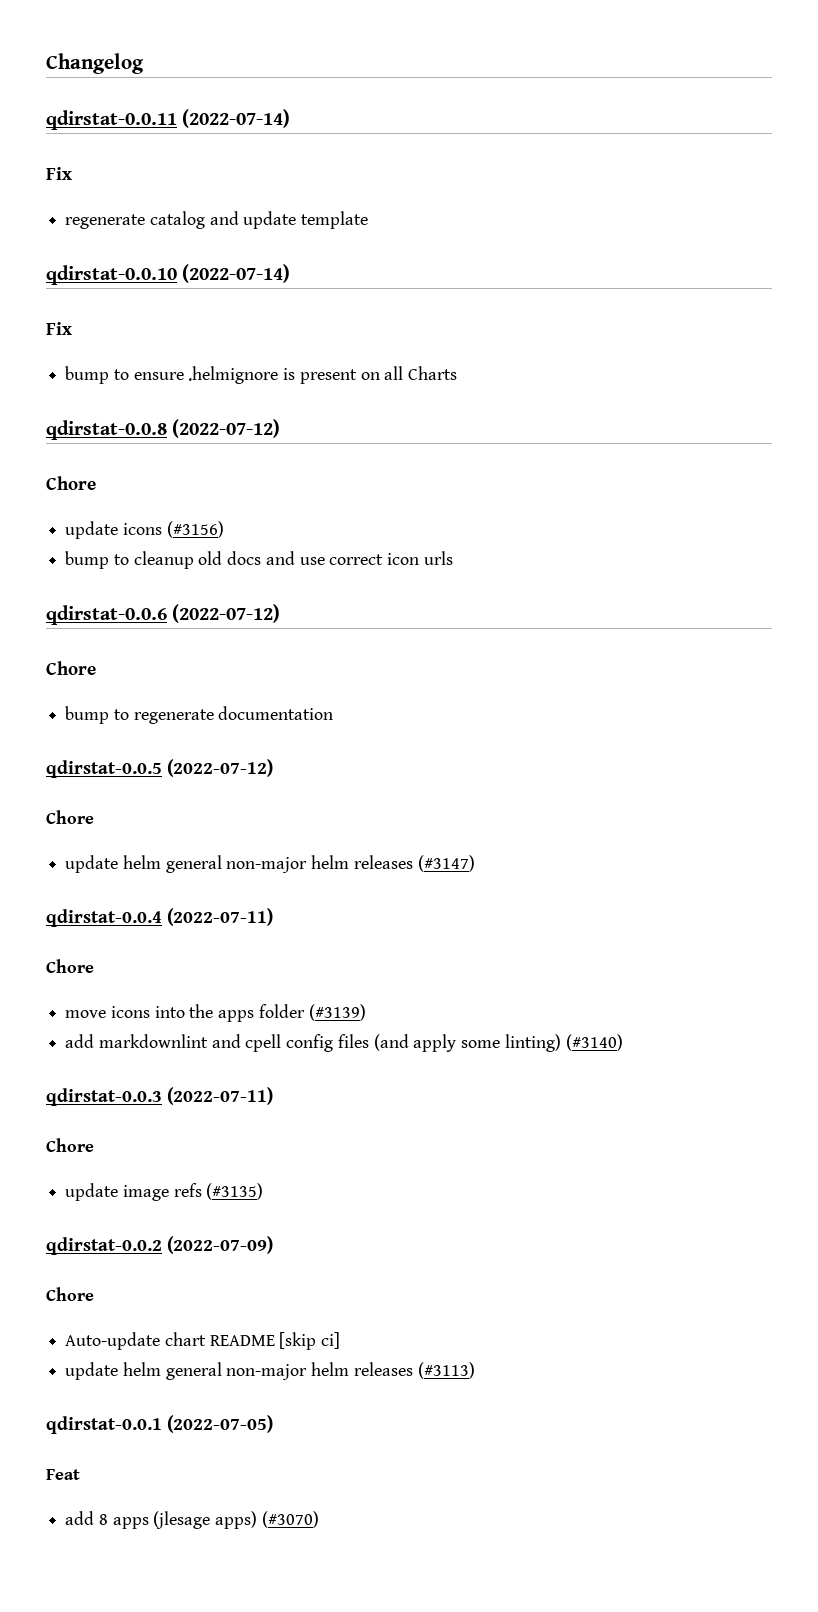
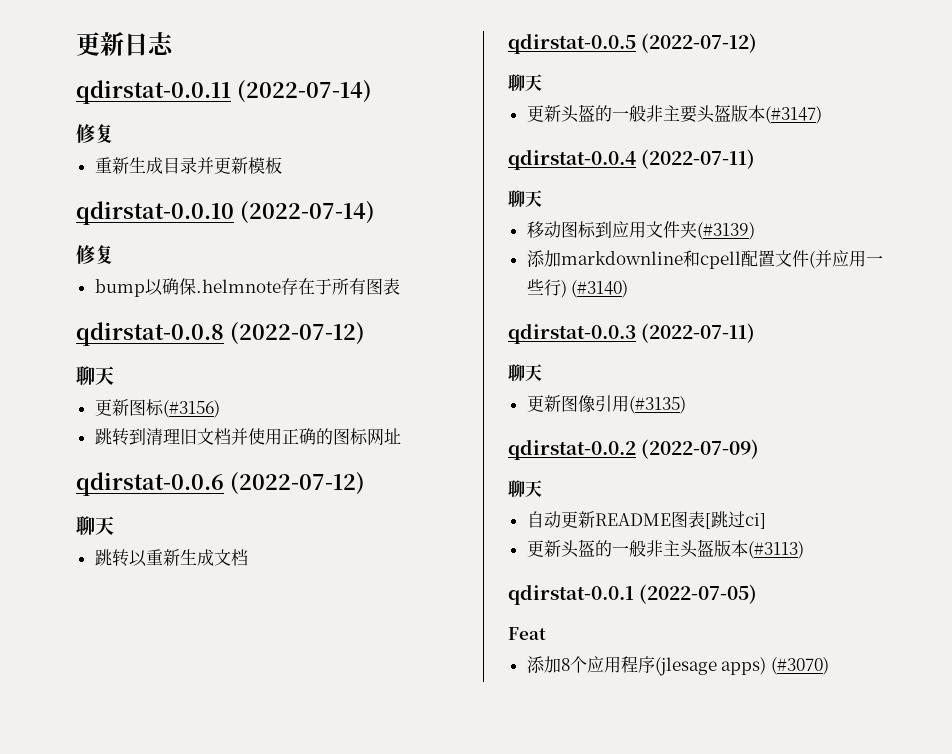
- Changelog
+ 更新日志
  qdirstat-0.0.11 (2022-07-14)
- Fix
- regenerate catalog and update template
+ 修复
+ 重新生成目录并更新模板
  qdirstat-0.0.10 (2022-07-14)
- Fix
- bump to ensure .helmignore is present on all Charts
+ 修复
+ bump以确保.helmnote存在于所有图表
  qdirstat-0.0.8 (2022-07-12)
- Chore
- update icons (#3156)
- bump to cleanup old docs and use correct icon urls
+ 聊天
+ 更新图标(#3156)
+ 跳转到清理旧文档并使用正确的图标网址
  qdirstat-0.0.6 (2022-07-12)
- Chore
- bump to regenerate documentation
+ 聊天
+ 跳转以重新生成文档
  qdirstat-0.0.5 (2022-07-12)
- Chore
- update helm general non-major helm releases (#3147)
+ 聊天
+ 更新头盔的一般非主要头盔版本(#3147)
  qdirstat-0.0.4 (2022-07-11)
- Chore
- move icons into the apps folder (#3139)
- add markdownlint and cpell config files (and apply some linting) (#3140)
+ 聊天
+ 移动图标到应用文件夹(#3139)
+ 添加markdownline和cpell配置文件(并应用一些行) (#3140)
  qdirstat-0.0.3 (2022-07-11)
- Chore
- update image refs (#3135)
+ 聊天
+ 更新图像引用(#3135)
  qdirstat-0.0.2 (2022-07-09)
- Chore
- Auto-update chart README [skip ci]
- update helm general non-major helm releases (#3113)
+ 聊天
+ 自动更新README图表[跳过ci]
+ 更新头盔的一般非主头盔版本(#3113)
- add 8 apps (jlesage apps) (#3070)
+ 添加8个应用程序(jlesage apps) (#3070)

